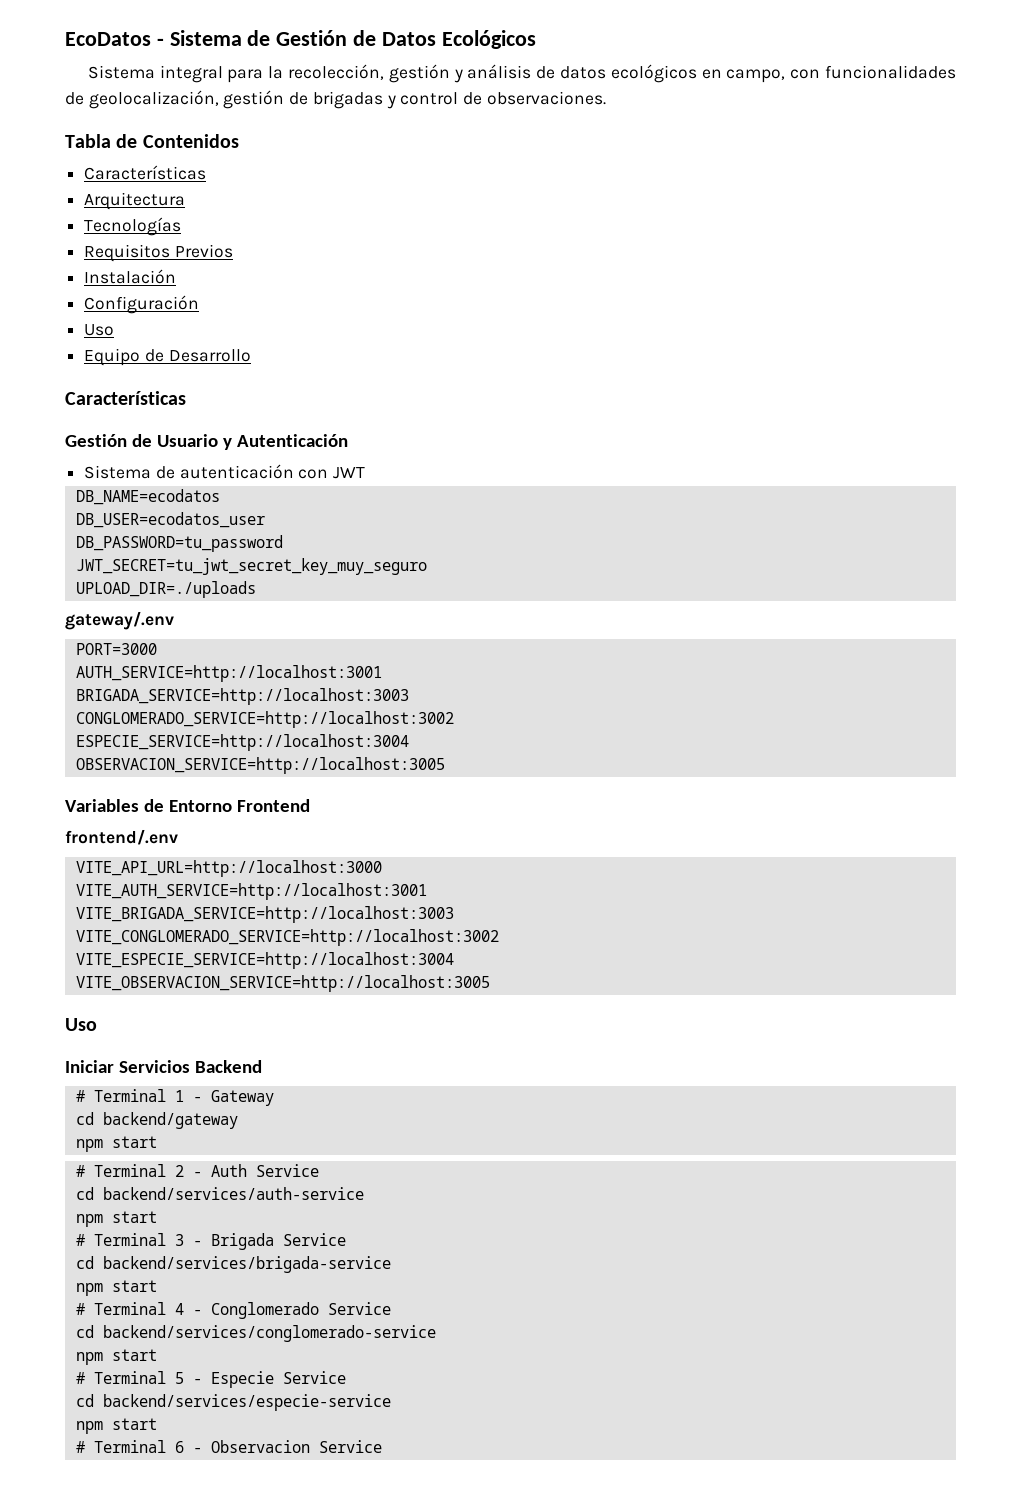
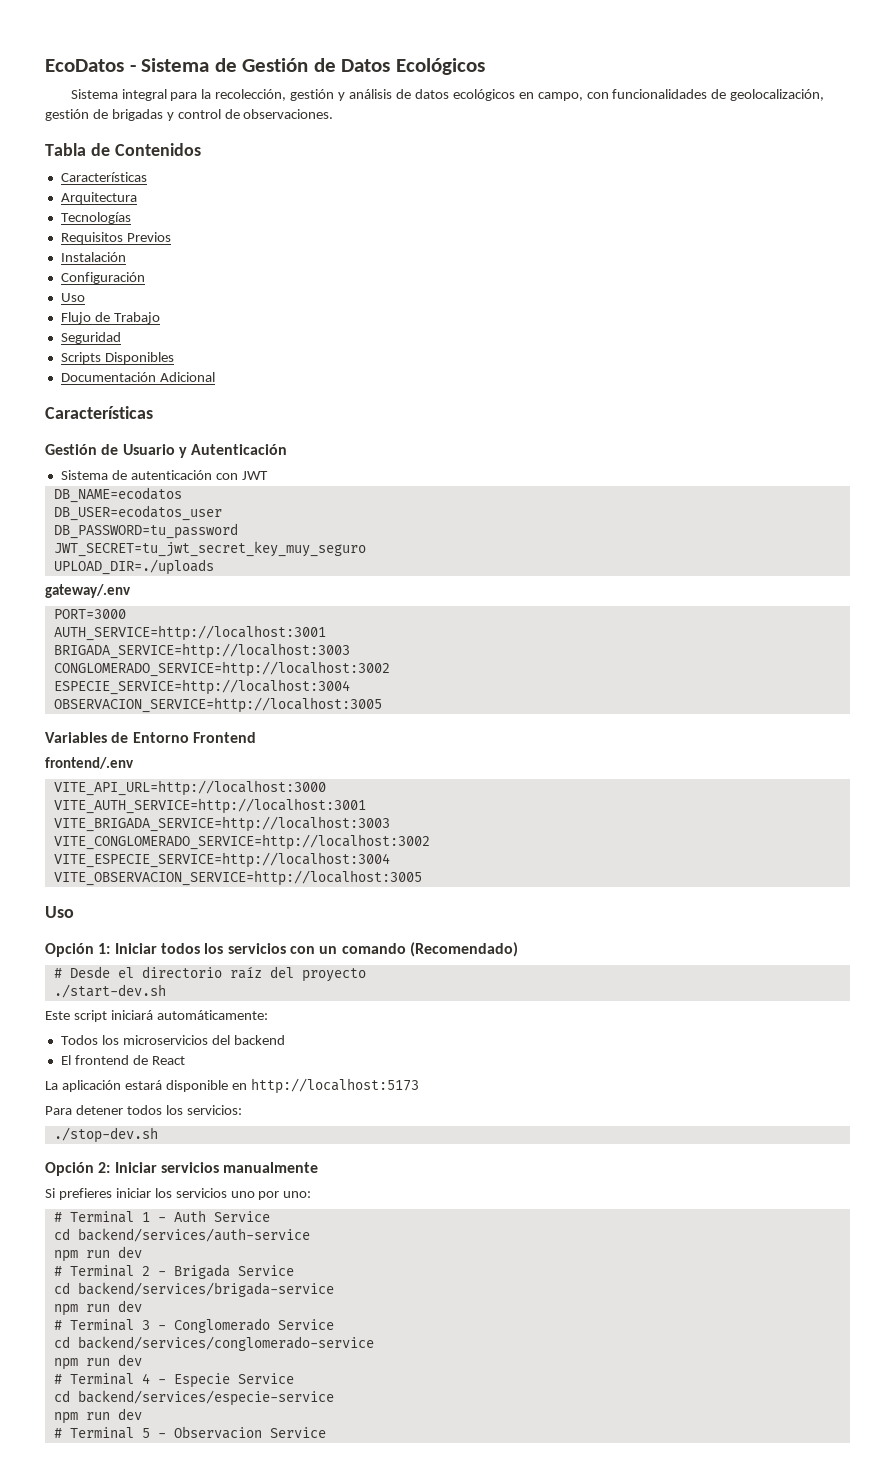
- Equipo de Desarrollo
+ Flujo de Trabajo
+ Seguridad
+ Scripts Disponibles
+ Documentación Adicional
- Iniciar Servicios Backend
- # Terminal 1 - Gateway
- cd backend/gateway
- npm start
- # Terminal 2 - Auth Service
+ Opción 1: Iniciar todos los servicios con un comando (Recomendado)
+ # Desde el directorio raíz del proyecto
+ ./start-dev.sh
+ Este script iniciará automáticamente:
+ Todos los microservicios del backend
+ El frontend de React
+ La aplicación estará disponible en http://localhost:5173
+ Para detener todos los servicios:
+ ./stop-dev.sh
+ Opción 2: Iniciar servicios manualmente
+ Si prefieres iniciar los servicios uno por uno:
+ # Terminal 1 - Auth Service
  cd backend/services/auth-service
- npm start
- # Terminal 3 - Brigada Service
+ npm run dev
+ # Terminal 2 - Brigada Service
  cd backend/services/brigada-service
- npm start
- # Terminal 4 - Conglomerado Service
+ npm run dev
+ # Terminal 3 - Conglomerado Service
  cd backend/services/conglomerado-service
- npm start
- # Terminal 5 - Especie Service
+ npm run dev
+ # Terminal 4 - Especie Service
  cd backend/services/especie-service
- npm start
- # Terminal 6 - Observacion Service
+ npm run dev
+ # Terminal 5 - Observacion Service

